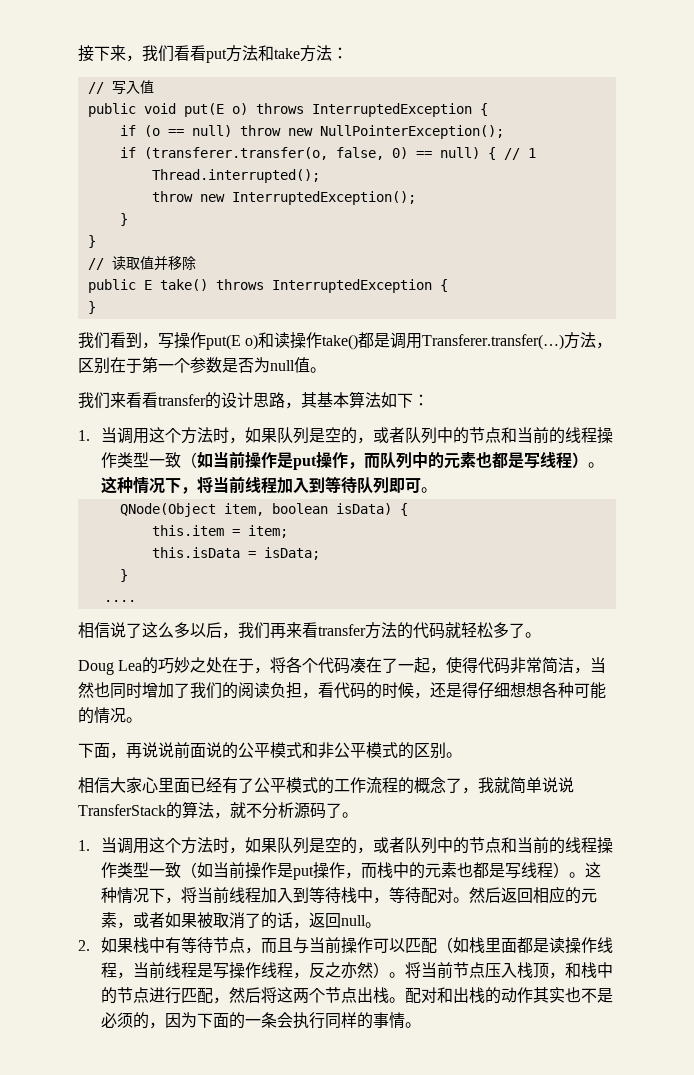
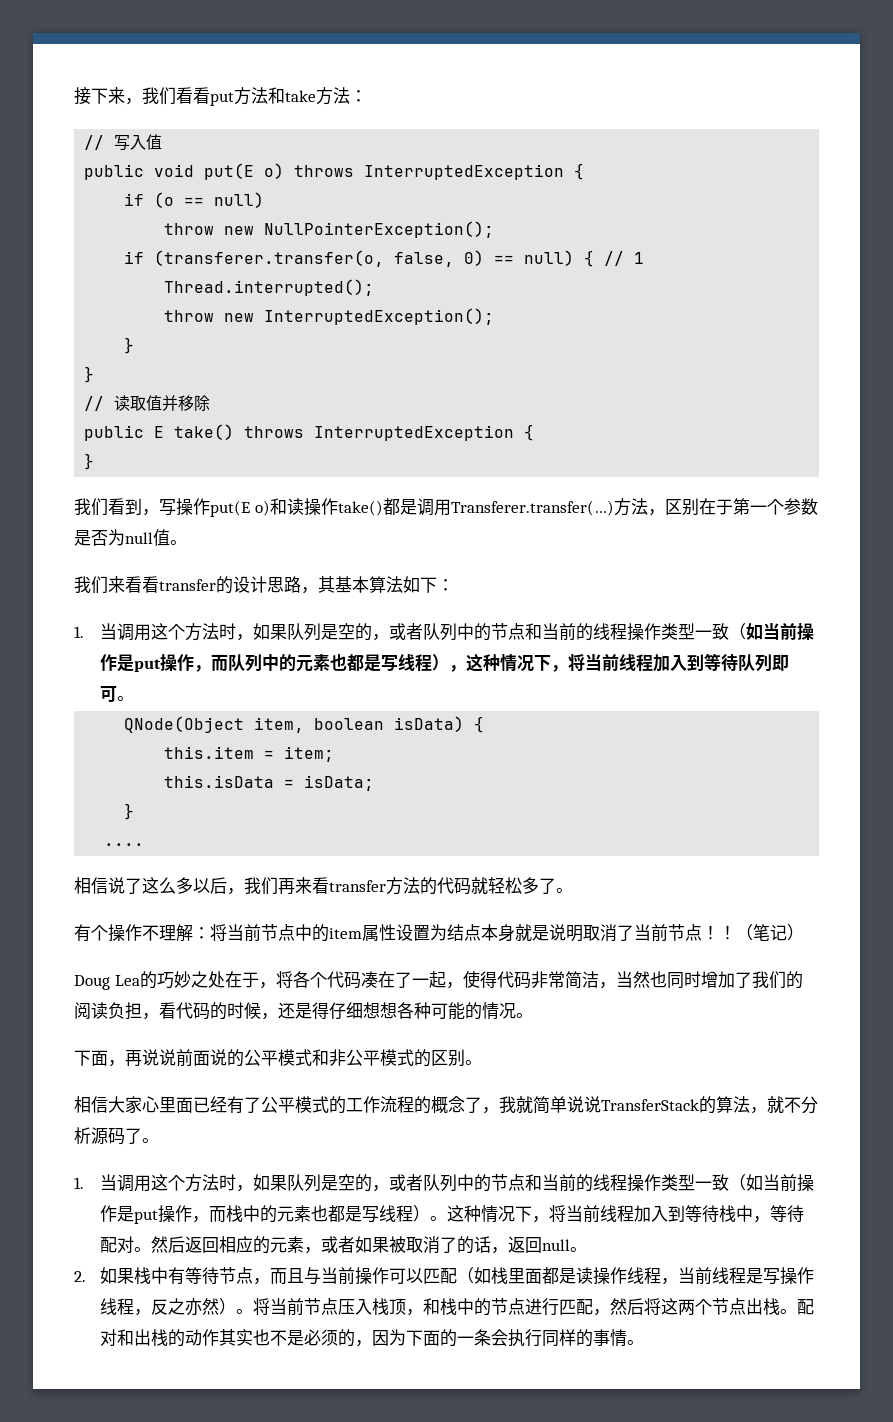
- if (o == null) throw new NullPointerException();
+ if (o == null)
+ throw new NullPointerException();
- 1.当调用这个方法时，如果队列是空的，或者队列中的节点和当前的线程操作类型一致（如当前操作是put操作，而队列中的元素也都是写线程）。这种情况下，将当前线程加入到等待队列即可。
+ 1.当调用这个方法时，如果队列是空的，或者队列中的节点和当前的线程操作类型一致（如当前操作是put操作，而队列中的元素也都是写线程），这种情况下，将当前线程加入到等待队列即可。
+ 有个操作不理解：将当前节点中的item属性设置为结点本身就是说明取消了当前节点！！（笔记）

